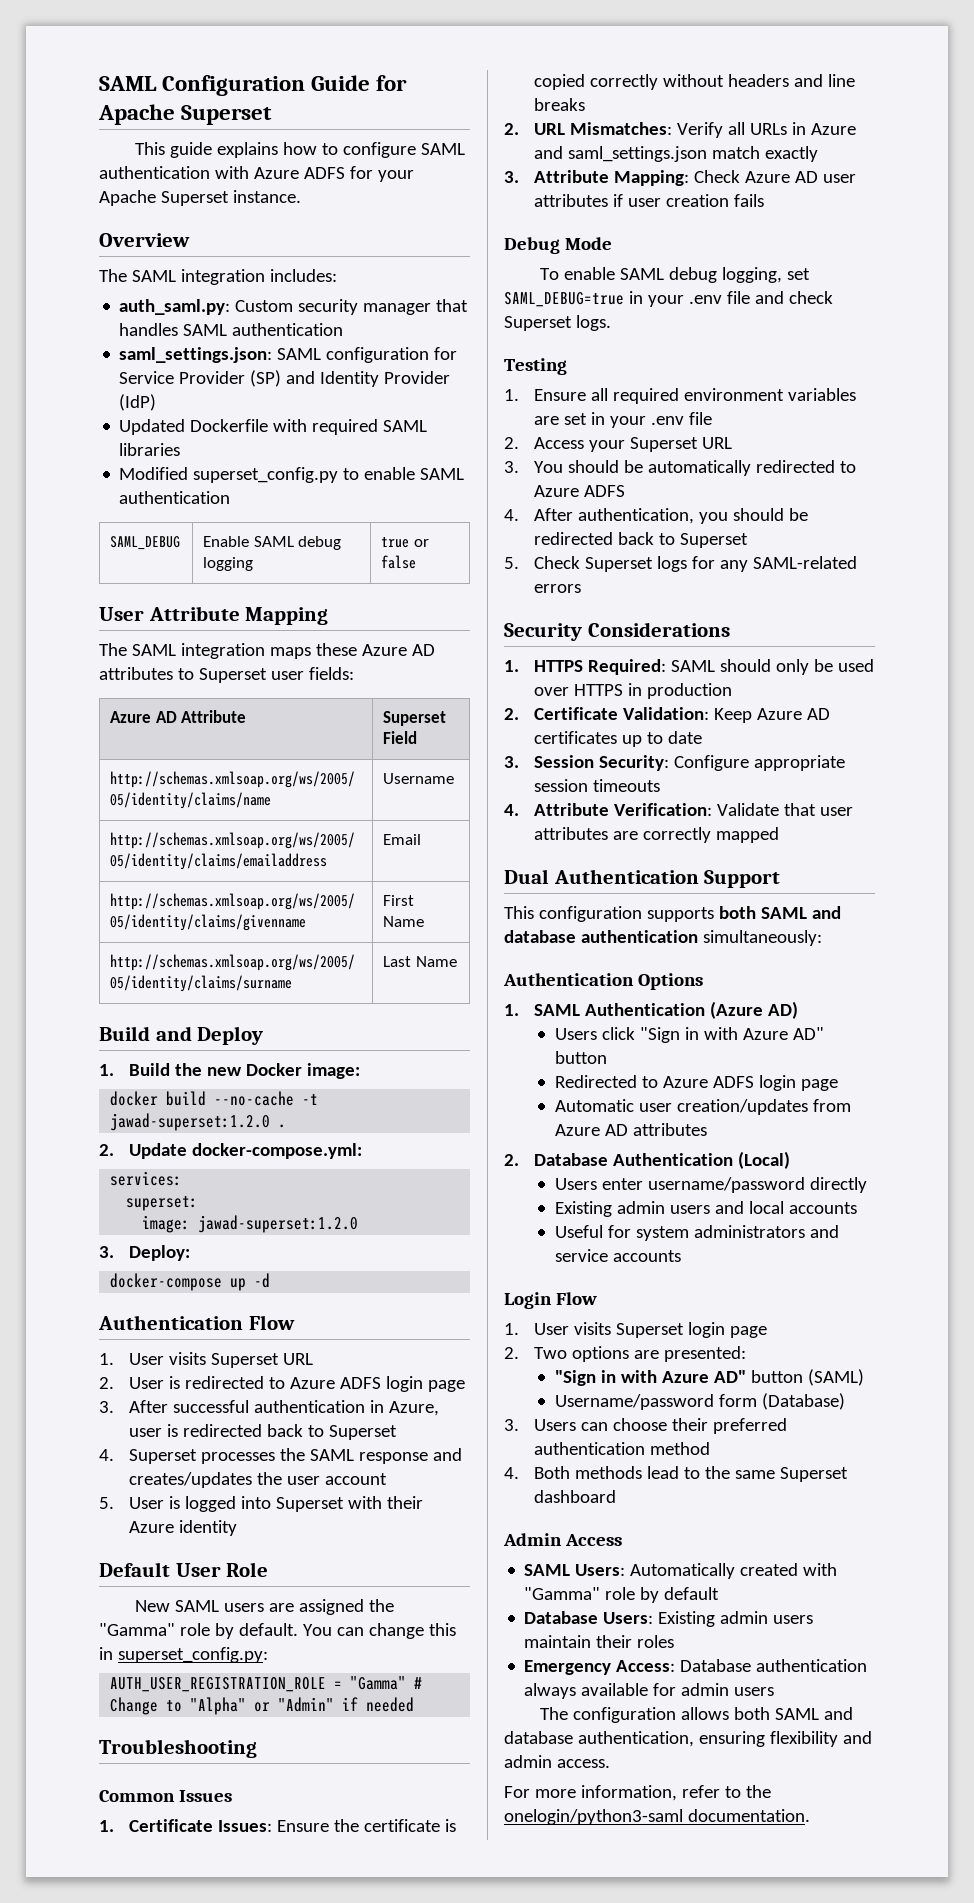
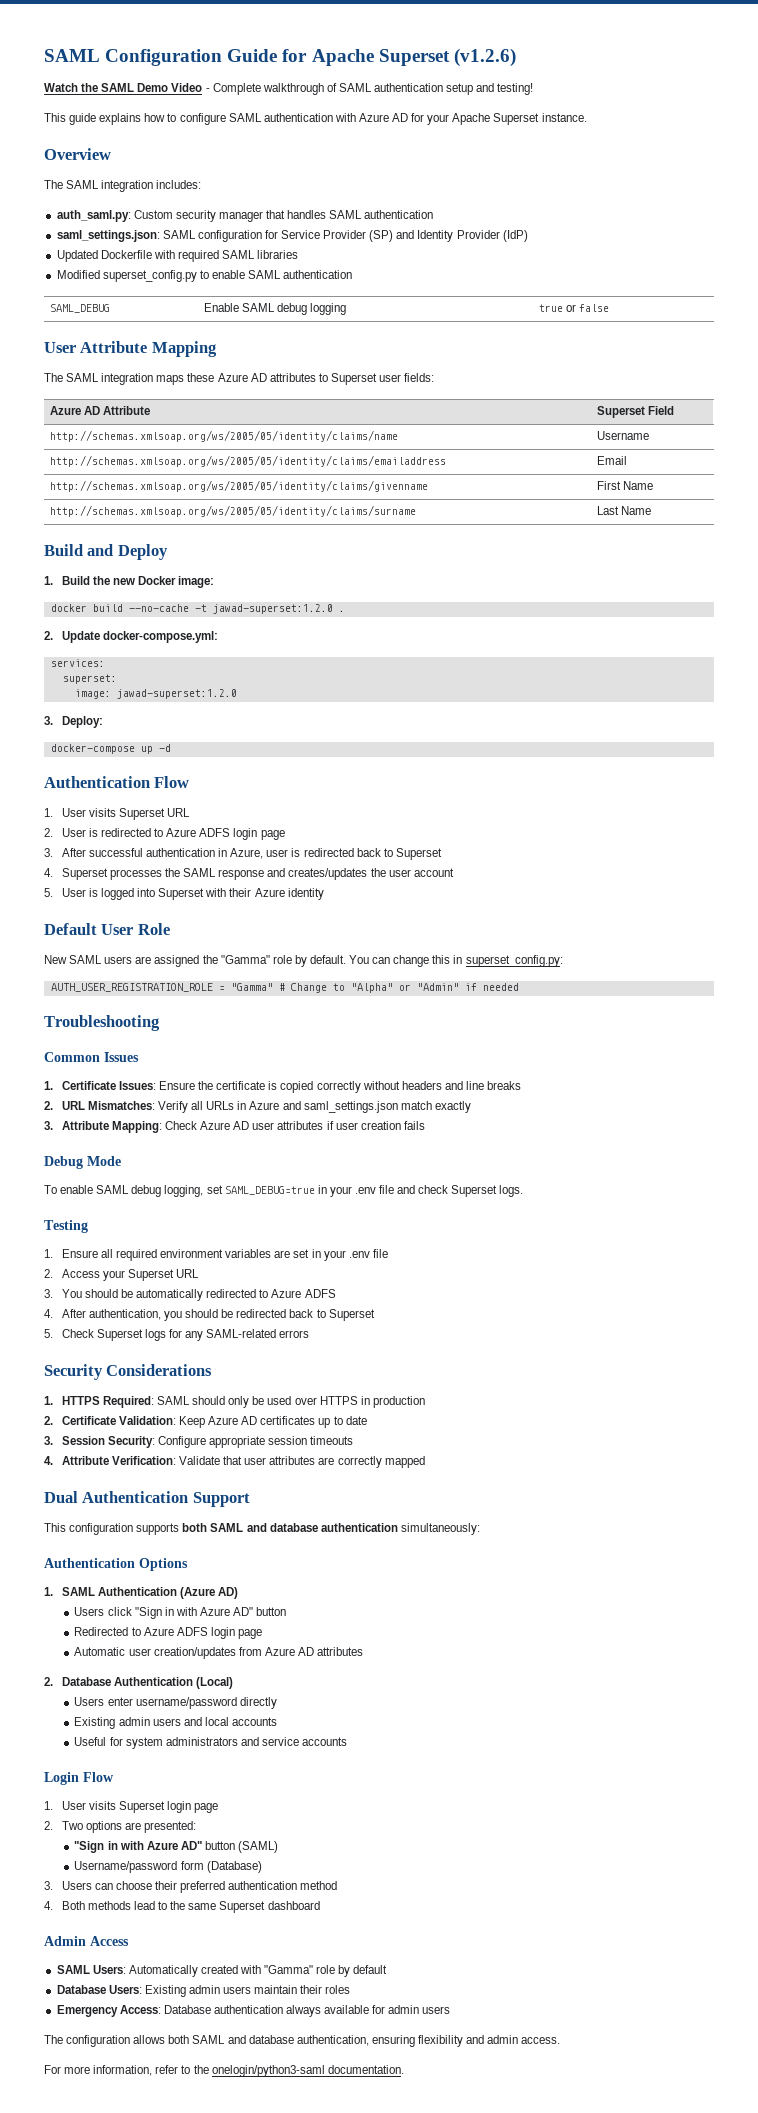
- SAML Configuration Guide for Apache Superset
+ SAML Configuration Guide for Apache Superset (v1.2.6)
+ Watch the SAML Demo Video - Complete walkthrough of SAML authentication setup and testing!
- This guide explains how to configure SAML authentication with Azure ADFS for your Apache Superset instance.
+ This guide explains how to configure SAML authentication with Azure AD for your Apache Superset instance.

